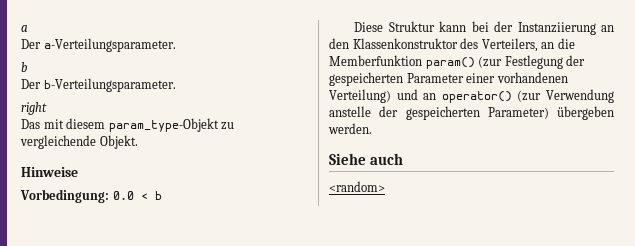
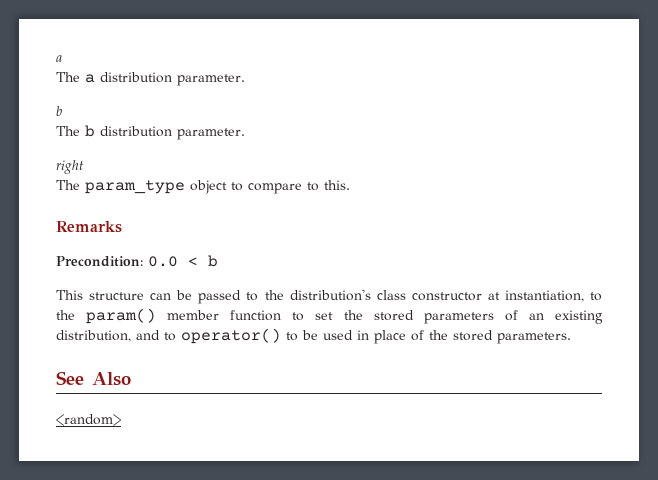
- Der a-Verteilungsparameter.
+ The a distribution parameter.
  b
- Der b-Verteilungsparameter.
+ The b distribution parameter.
  right
- Das mit diesem param_type-Objekt zu vergleichende Objekt.
- Hinweise
- Vorbedingung: 0.0 < b
- Diese Struktur kann bei der Instanziierung an den Klassenkonstruktor des Verteilers, an die Memberfunktion param() (zur Festlegung der gespeicherten Parameter einer vorhandenen Verteilung) und an operator() (zur Verwendung anstelle der gespeicherten Parameter) übergeben werden.
- Siehe auch
+ The param_type object to compare to this.
+ Remarks
+ Precondition: 0.0 < b
+ This structure can be passed to the distribution's class constructor at instantiation, to the param() member function to set the stored parameters of an existing distribution, and to operator() to be used in place of the stored parameters.
+ See Also

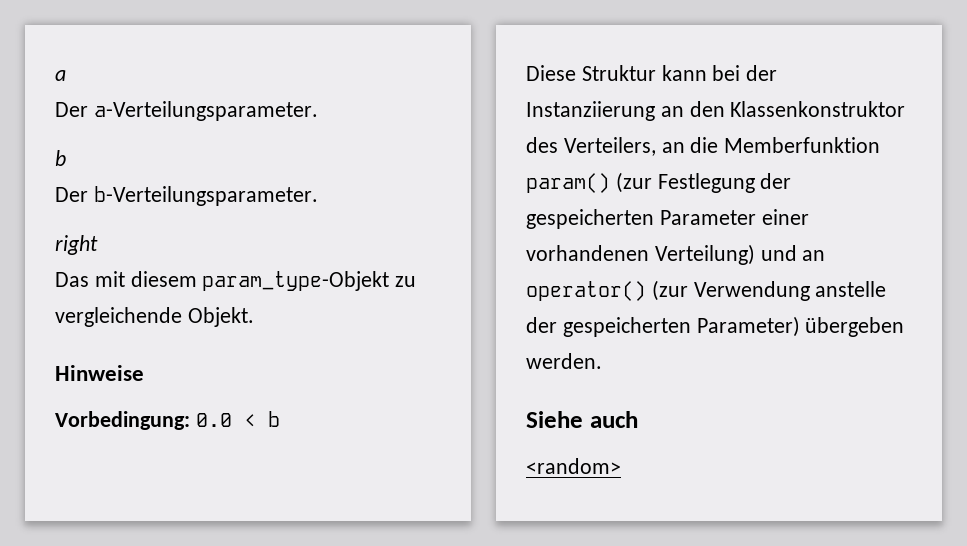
- The a distribution parameter.
+ Der a-Verteilungsparameter.
  b
- The b distribution parameter.
+ Der b-Verteilungsparameter.
  right
- The param_type object to compare to this.
- Remarks
- Precondition: 0.0 < b
- This structure can be passed to the distribution's class constructor at instantiation, to the param() member function to set the stored parameters of an existing distribution, and to operator() to be used in place of the stored parameters.
- See Also
+ Das mit diesem param_type-Objekt zu vergleichende Objekt.
+ Hinweise
+ Vorbedingung: 0.0 < b
+ Diese Struktur kann bei der Instanziierung an den Klassenkonstruktor des Verteilers, an die Memberfunktion param() (zur Festlegung der gespeicherten Parameter einer vorhandenen Verteilung) und an operator() (zur Verwendung anstelle der gespeicherten Parameter) übergeben werden.
+ Siehe auch

